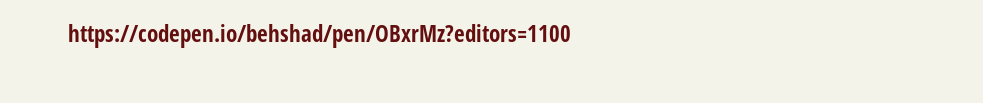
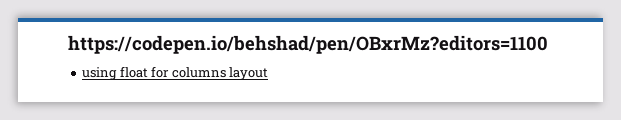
+ using float for columns layout

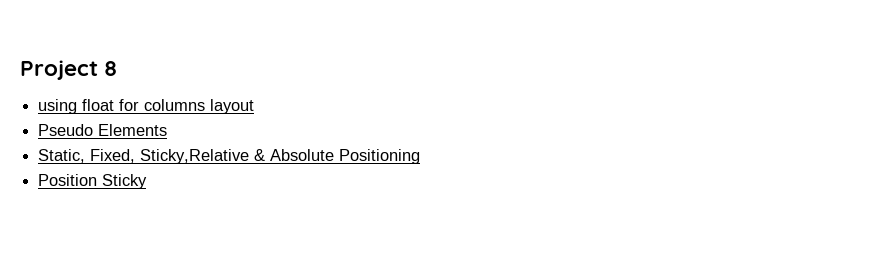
- https://codepen.io/behshad/pen/OBxrMz?editors=1100
+ Project 8
+ Pseudo Elements
+ Static, Fixed, Sticky,Relative & Absolute Positioning
+ Position Sticky

